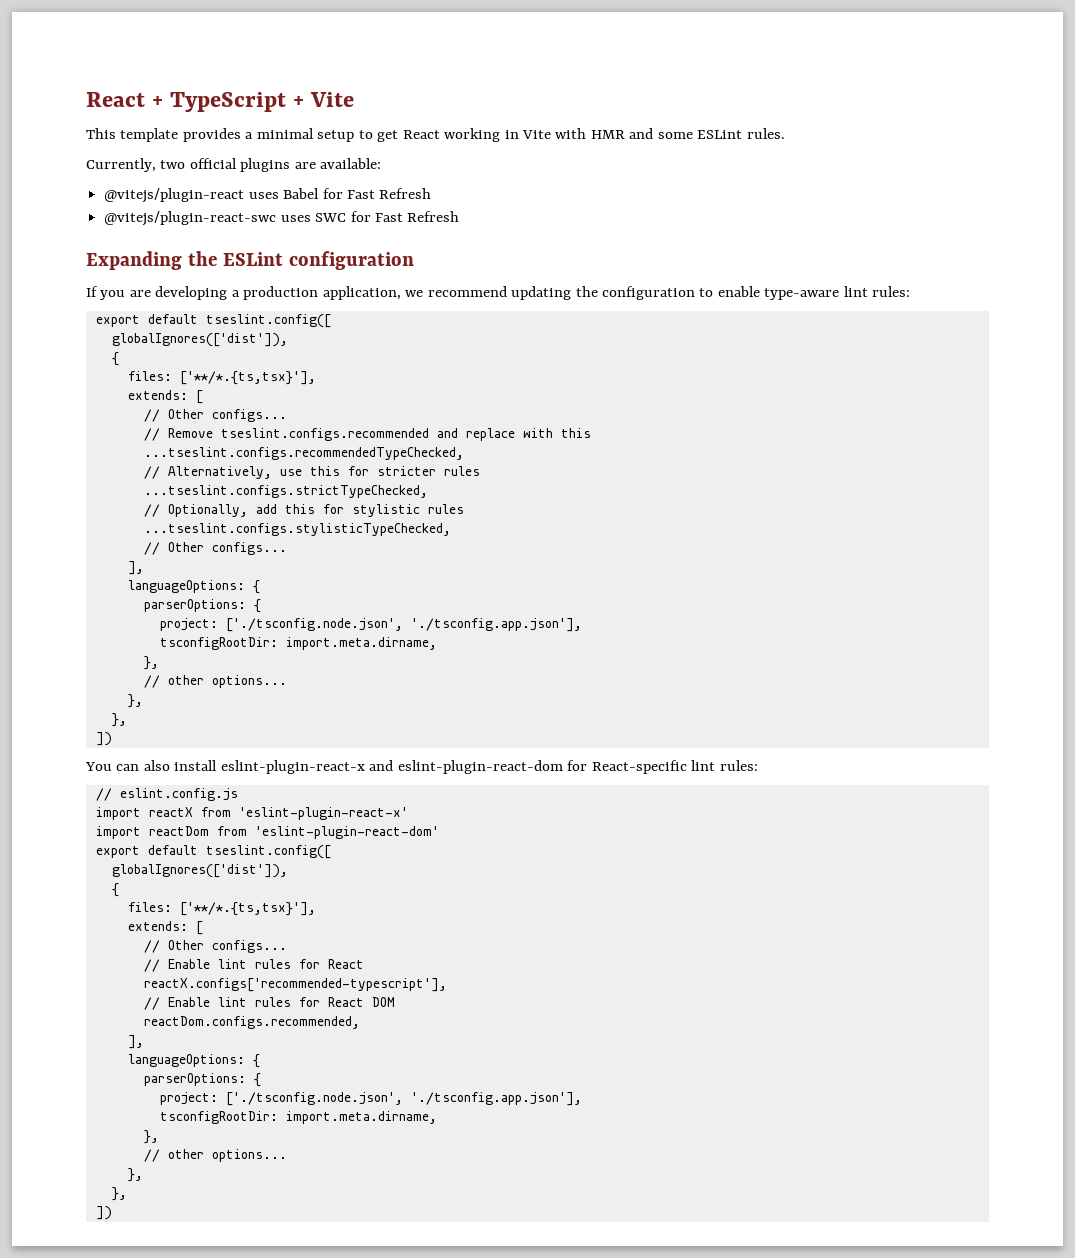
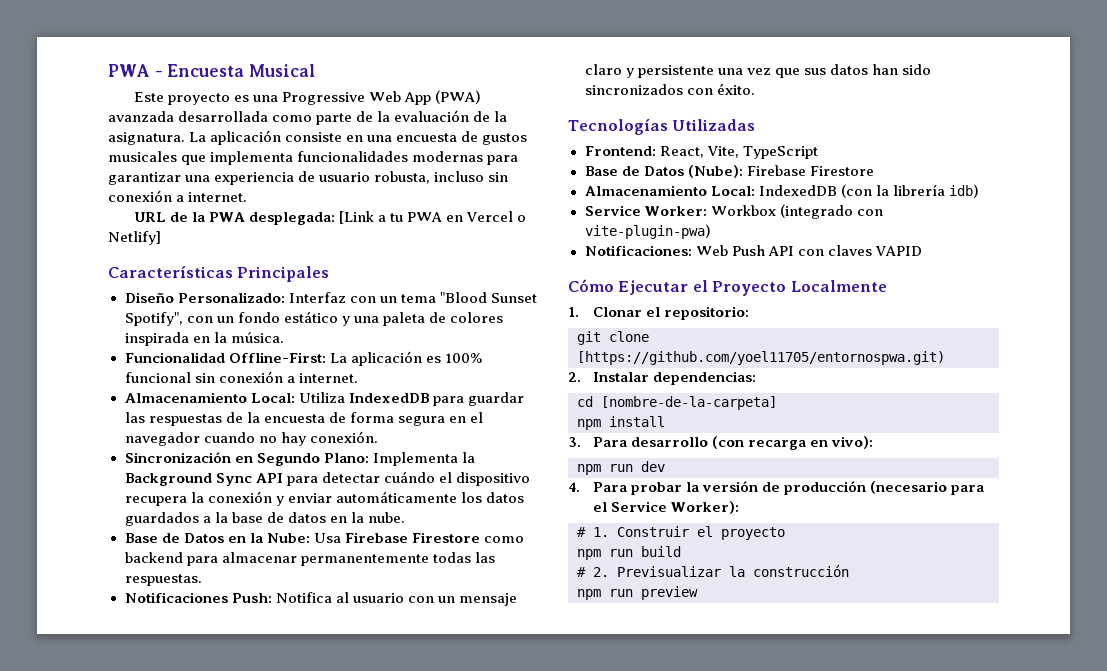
- React + TypeScript + Vite
- This template provides a minimal setup to get React working in Vite with HMR and some ESLint rules.
- Currently, two official plugins are available:
- @vitejs/plugin-react uses Babel for Fast Refresh
- @vitejs/plugin-react-swc uses SWC for Fast Refresh
- Expanding the ESLint configuration
- If you are developing a production application, we recommend updating the configuration to enable type-aware lint rules:
- export default tseslint.config([
- globalIgnores(['dist']),
- {
- files: ['**/*.{ts,tsx}'],
- extends: [
- // Other configs...
- // Remove tseslint.configs.recommended and replace with this
- ...tseslint.configs.recommendedTypeChecked,
- // Alternatively, use this for stricter rules
- ...tseslint.configs.strictTypeChecked,
- // Optionally, add this for stylistic rules
- ...tseslint.configs.stylisticTypeChecked,
- // Other configs...
- ],
- languageOptions: {
- parserOptions: {
- project: ['./tsconfig.node.json', './tsconfig.app.json'],
- tsconfigRootDir: import.meta.dirname,
- },
- // other options...
- },
- },
- ])
- You can also install eslint-plugin-react-x and eslint-plugin-react-dom for React-specific lint rules:
- // eslint.config.js
- import reactX from 'eslint-plugin-react-x'
- import reactDom from 'eslint-plugin-react-dom'
- export default tseslint.config([
- globalIgnores(['dist']),
- {
- files: ['**/*.{ts,tsx}'],
- extends: [
- // Other configs...
- // Enable lint rules for React
- reactX.configs['recommended-typescript'],
- // Enable lint rules for React DOM
- reactDom.configs.recommended,
- ],
- languageOptions: {
- parserOptions: {
- project: ['./tsconfig.node.json', './tsconfig.app.json'],
- tsconfigRootDir: import.meta.dirname,
- },
- // other options...
- },
- },
- ])
+ PWA - Encuesta Musical
+ Este proyecto es una Progressive Web App (PWA) avanzada desarrollada como parte de la evaluación de la asignatura. La aplicación consiste en una encuesta de gustos musicales que implementa funcionalidades modernas para garantizar una experiencia de usuario robusta, incluso sin conexión a internet.
+ URL de la PWA desplegada: [Link a tu PWA en Vercel o Netlify]
+ Características Principales
+ Diseño Personalizado: Interfaz con un tema "Blood Sunset Spotify", con un fondo estático y una paleta de colores inspirada en la música.
+ Funcionalidad Offline-First: La aplicación es 100% funcional sin conexión a internet.
+ Almacenamiento Local: Utiliza IndexedDB para guardar las respuestas de la encuesta de forma segura en el navegador cuando no hay conexión.
+ Sincronización en Segundo Plano: Implementa la Background Sync API para detectar cuándo el dispositivo recupera la conexión y enviar automáticamente los datos guardados a la base de datos en la nube.
+ Base de Datos en la Nube: Usa Firebase Firestore como backend para almacenar permanentemente todas las respuestas.
+ Notificaciones Push: Notifica al usuario con un mensaje claro y persistente una vez que sus datos han sido sincronizados con éxito.
+ Tecnologías Utilizadas
+ Frontend: React, Vite, TypeScript
+ Base de Datos (Nube): Firebase Firestore
+ Almacenamiento Local: IndexedDB (con la librería idb)
+ Service Worker: Workbox (integrado con vite-plugin-pwa)
+ Notificaciones: Web Push API con claves VAPID
+ Cómo Ejecutar el Proyecto Localmente
+ 1. Clonar el repositorio:
+ git clone [https://github.com/yoel11705/entornospwa.git)
+ 2. Instalar dependencias:
+ cd [nombre-de-la-carpeta]
+ npm install
+ 3. Para desarrollo (con recarga en vivo):
+ npm run dev
+ 4. Para probar la versión de producción (necesario para el Service Worker):
+ # 1. Construir el proyecto
+ npm run build
+ # 2. Previsualizar la construcción
+ npm run preview

